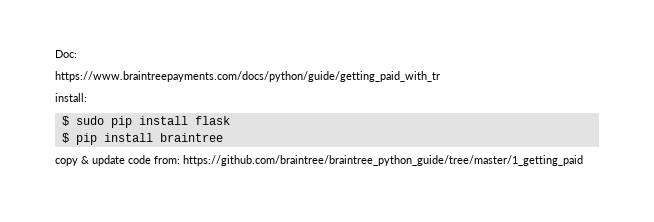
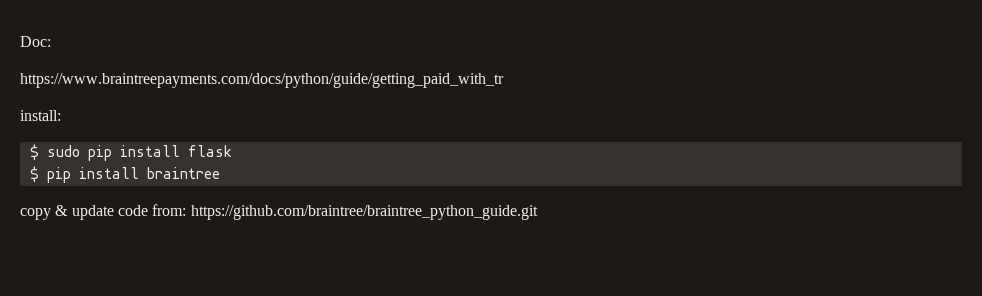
- copy & update code from: https://github.com/braintree/braintree_python_guide/tree/master/1_getting_paid
+ copy & update code from: https://github.com/braintree/braintree_python_guide.git

